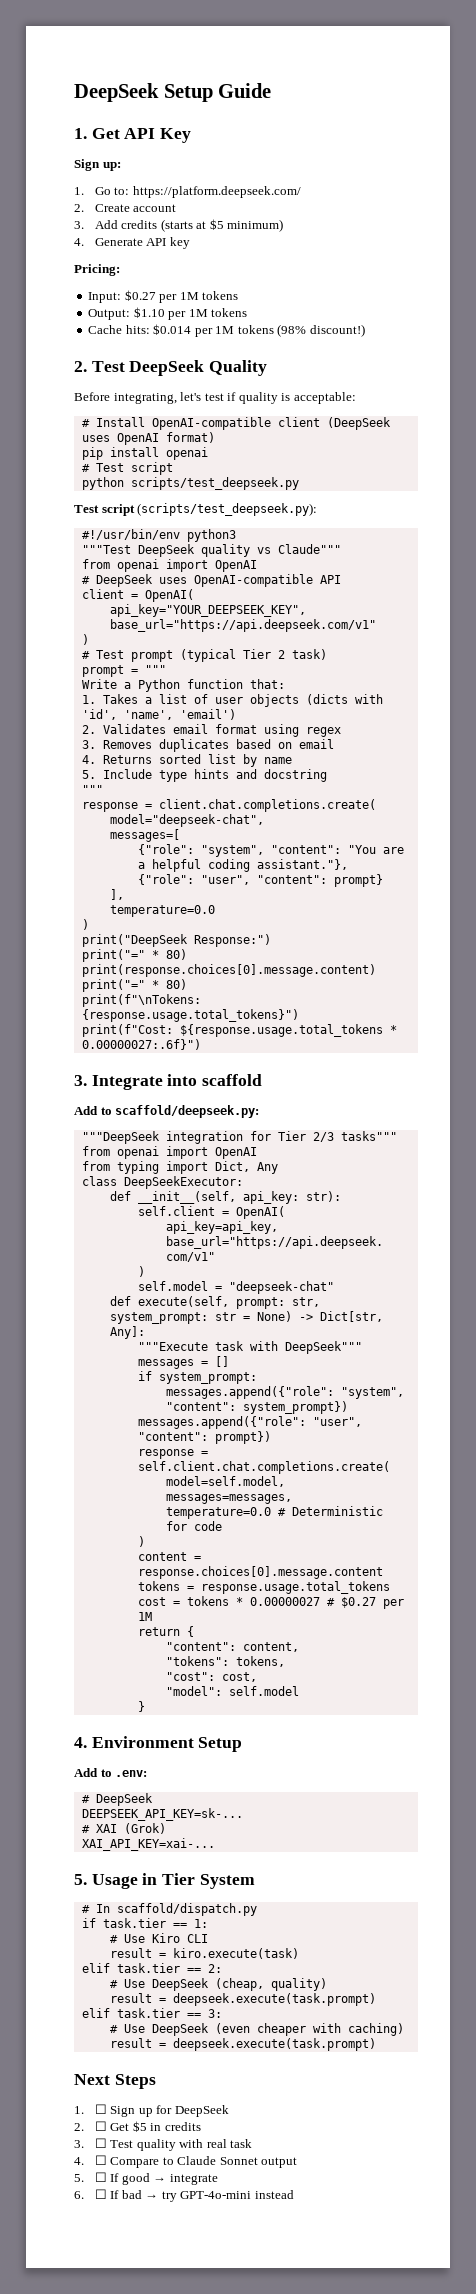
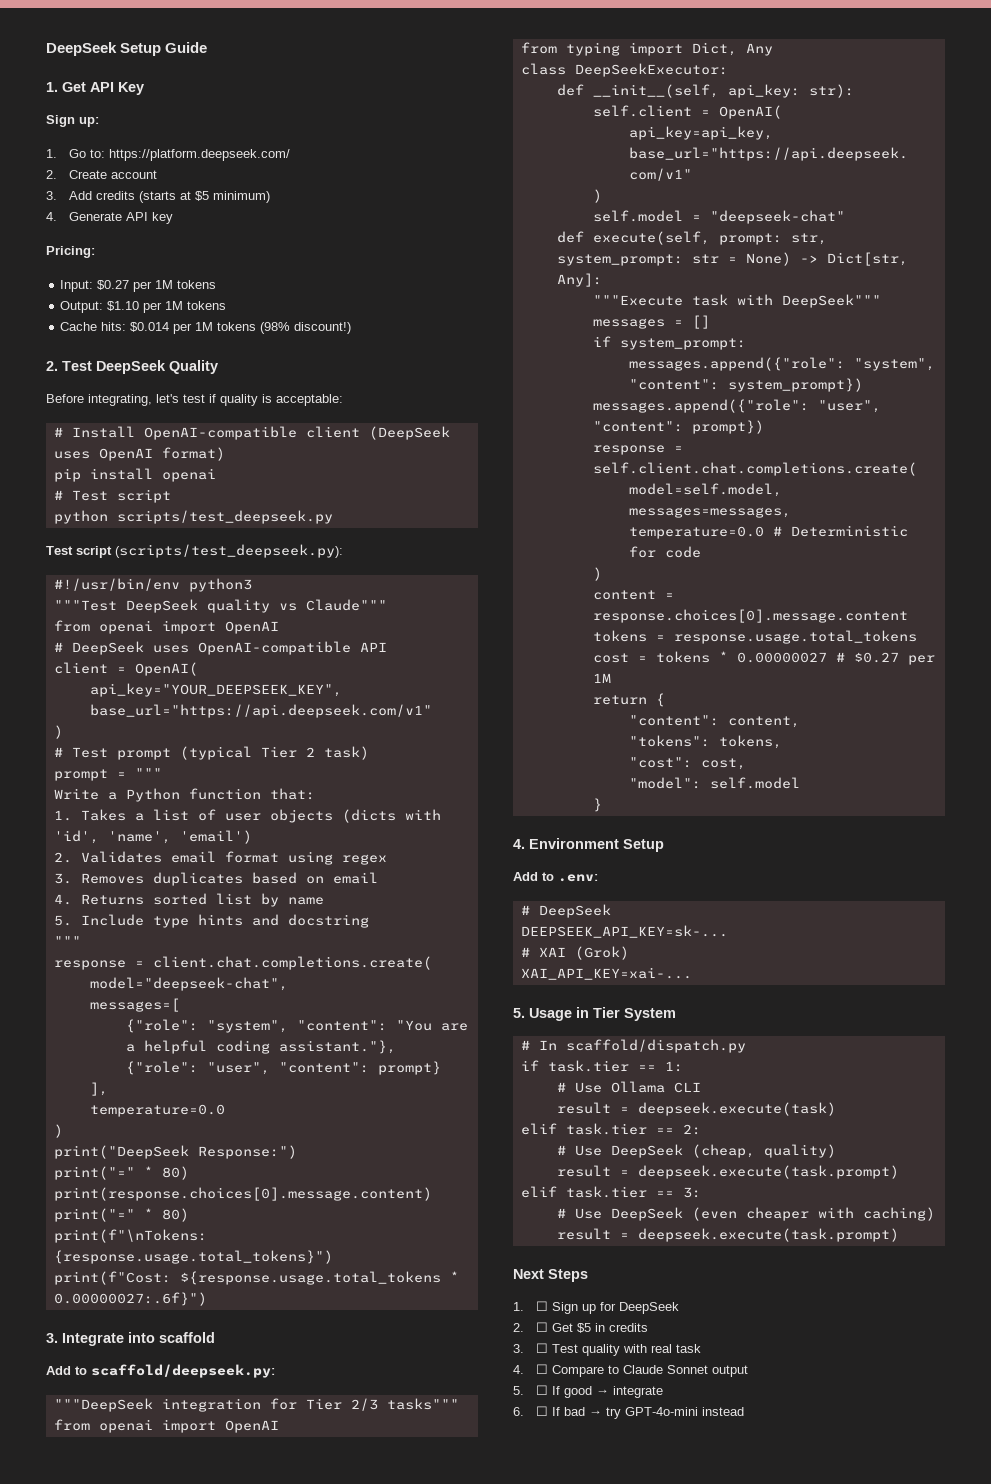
- # Use Kiro CLI
+ # Use Ollama CLI
- result = kiro.execute(task)
+ result = deepseek.execute(task)

